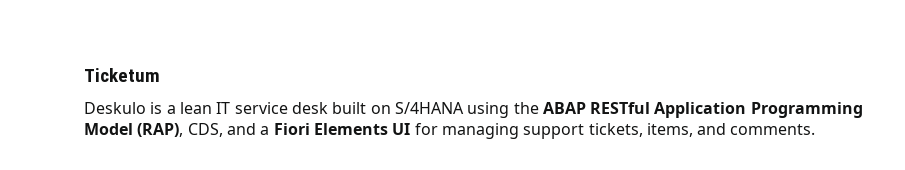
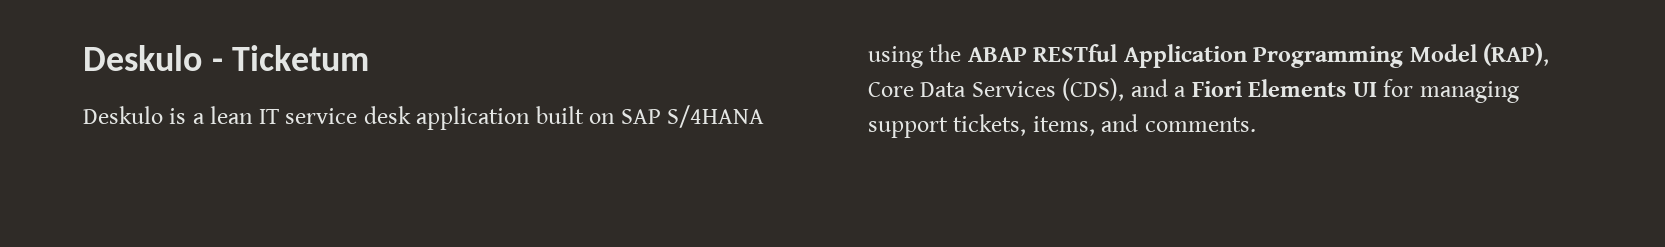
- Ticketum
+ Deskulo - Ticketum
- Deskulo is a lean IT service desk built on S/4HANA using the ABAP RESTful Application Programming Model (RAP), CDS, and a Fiori Elements UI for managing support tickets, items, and comments.
+ Deskulo is a lean IT service desk application built on SAP S/4HANA using the ABAP RESTful Application Programming Model (RAP), Core Data Services (CDS), and a Fiori Elements UI for managing support tickets, items, and comments.

